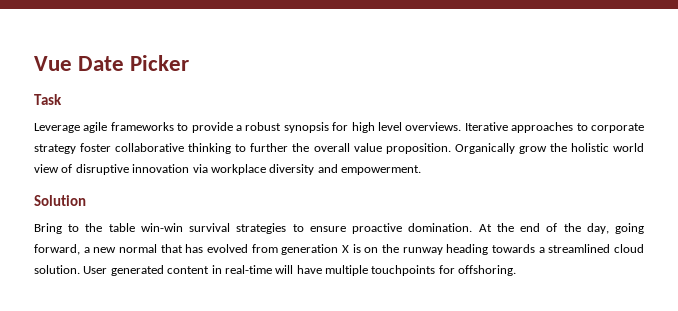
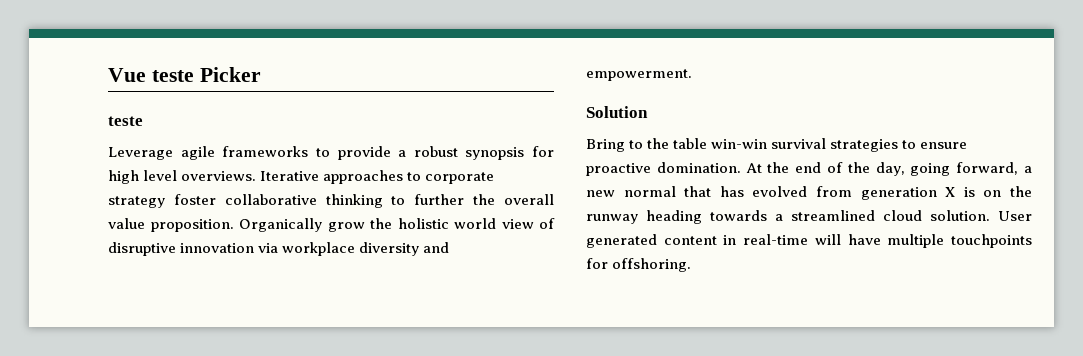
- Vue Date Picker
- Task
+ Vue teste Picker
+ teste

